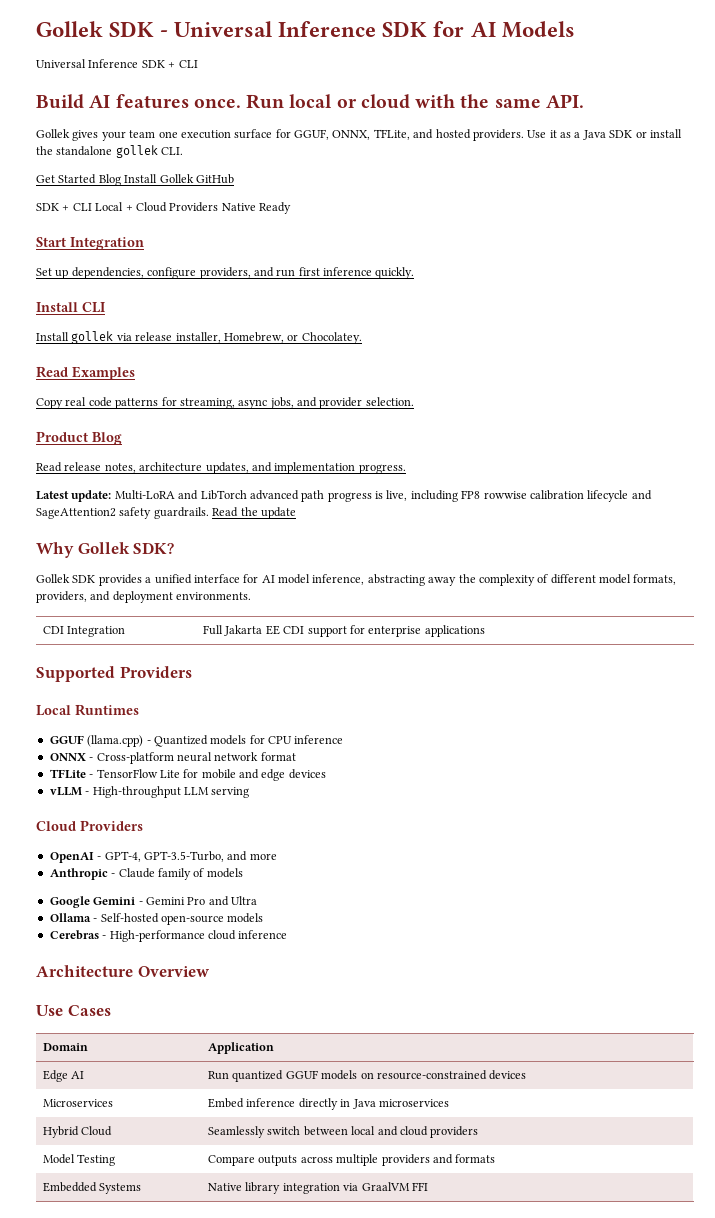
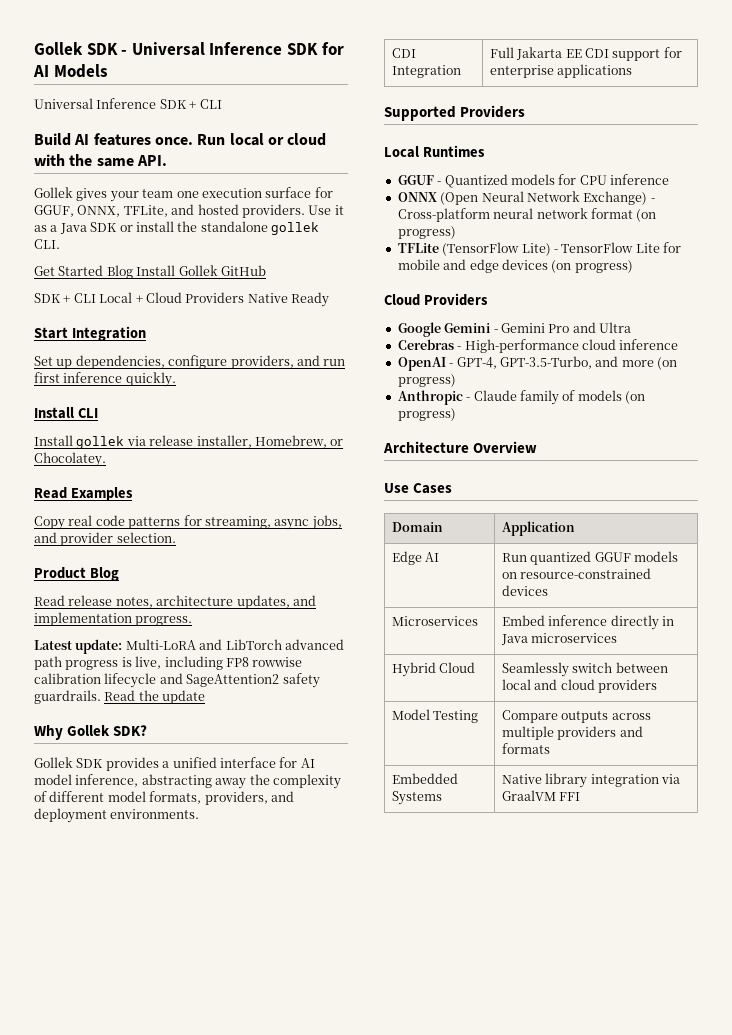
- GGUF (llama.cpp) - Quantized models for CPU inference
+ GGUF - Quantized models for CPU inference
- ONNX - Cross-platform neural network format
+ ONNX (Open Neural Network Exchange) - Cross-platform neural network format (on progress)
- TFLite - TensorFlow Lite for mobile and edge devices
- vLLM - High-throughput LLM serving
+ TFLite (TensorFlow Lite) - TensorFlow Lite for mobile and edge devices (on progress)
  Cloud Providers
- OpenAI - GPT-4, GPT-3.5-Turbo, and more
- Anthropic - Claude family of models
- Ollama - Self-hosted open-source models
+ OpenAI - GPT-4, GPT-3.5-Turbo, and more (on progress)
+ Anthropic - Claude family of models (on progress)

